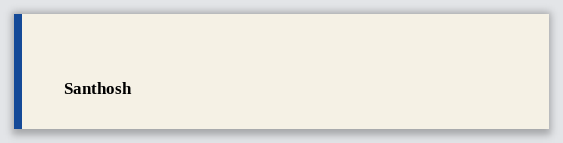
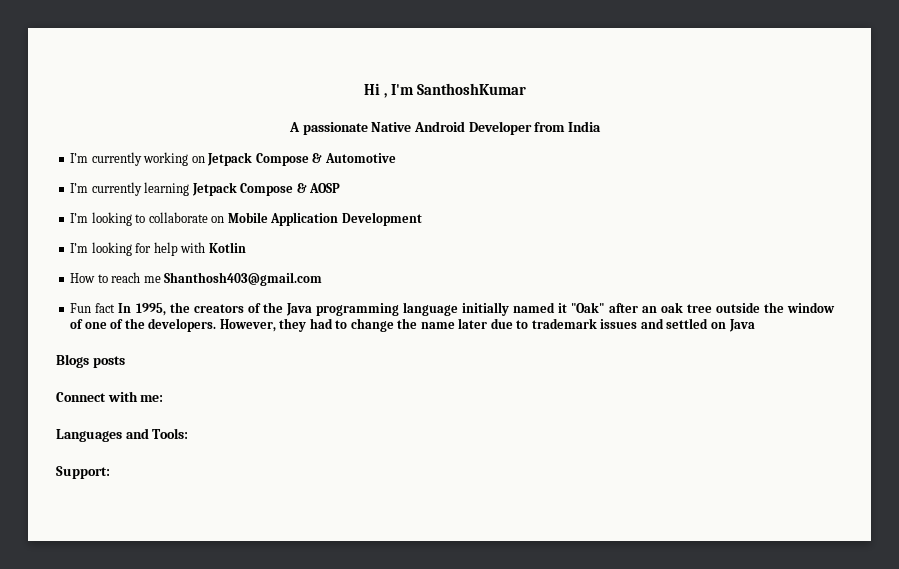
- Santhosh
+ Hi , I'm SanthoshKumar
+ A passionate Native Android Developer from India
+ I’m currently working on Jetpack Compose & Automotive
+ I’m currently learning Jetpack Compose & AOSP
+ I’m looking to collaborate on Mobile Application Development
+ I’m looking for help with Kotlin
+ How to reach me Shanthosh403@gmail.com
+ Fun fact In 1995, the creators of the Java programming language initially named it "Oak" after an oak tree outside the window of one of the developers. However, they had to change the name later due to trademark issues and settled on Java
+ Blogs posts
+ Connect with me:
+ Languages and Tools:
+ Support:

